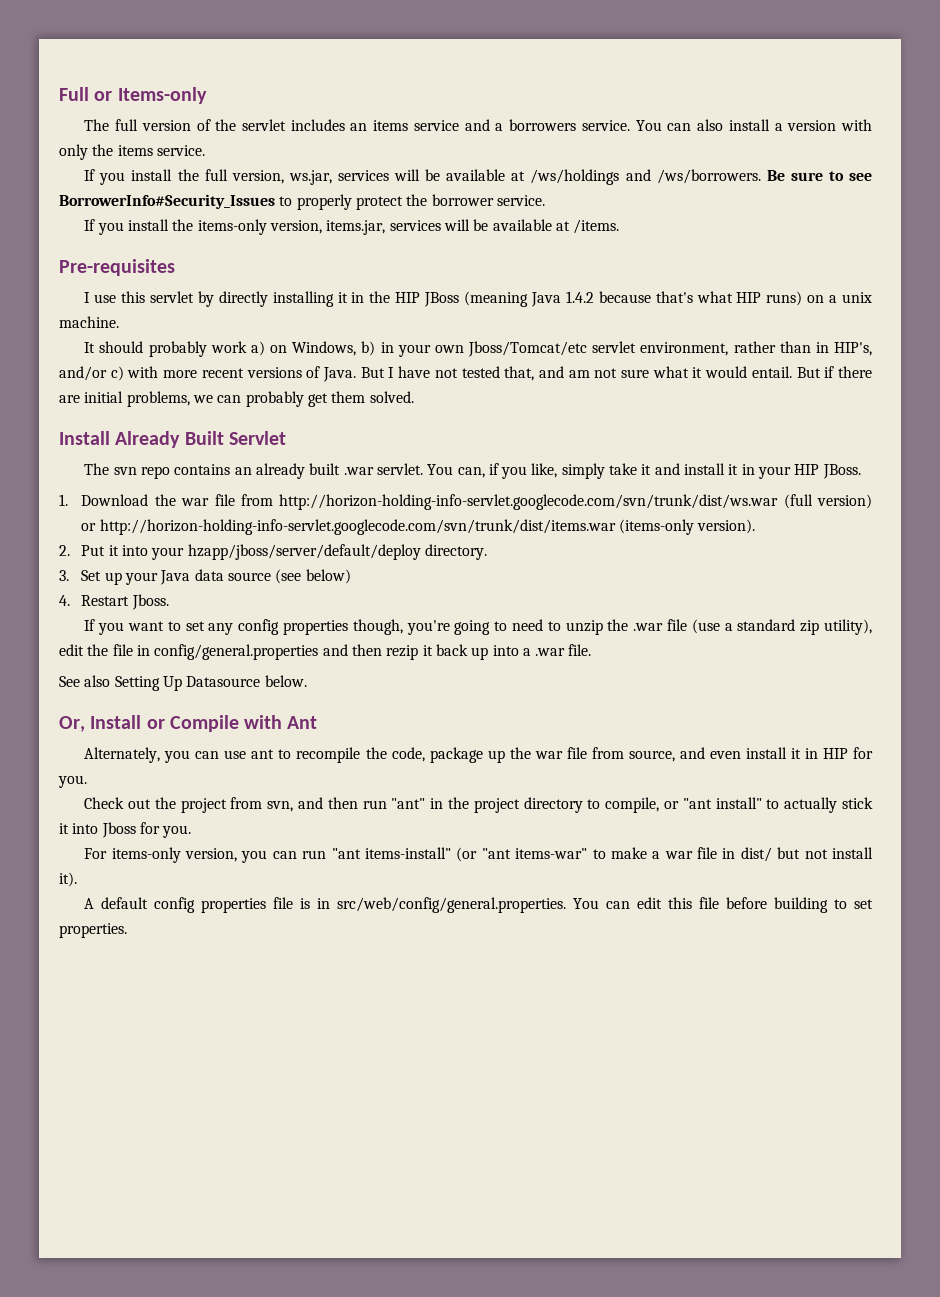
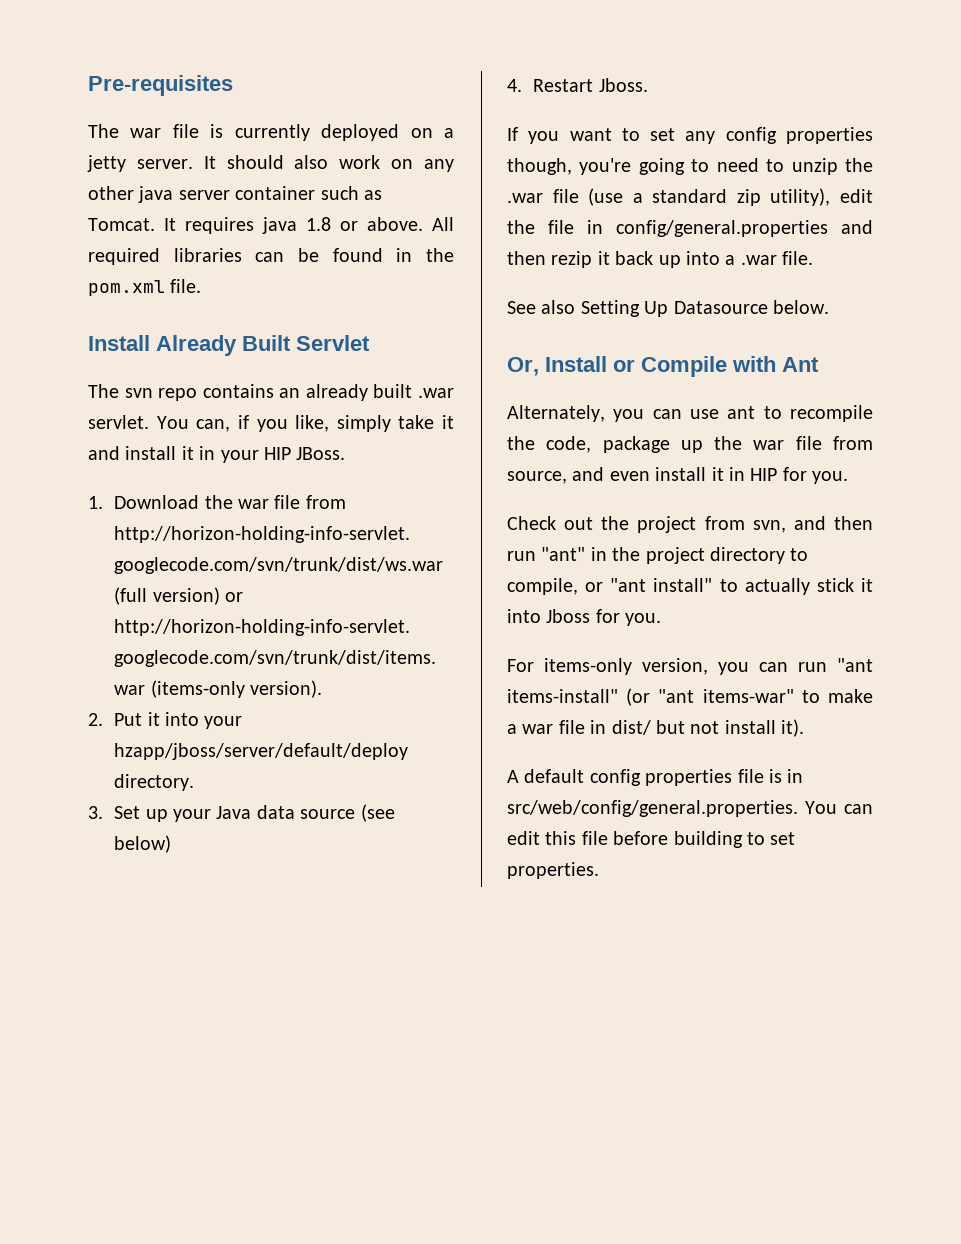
- Full or Items-only
- The full version of the servlet includes an items service and a borrowers service. You can also install a version with only the items service.
- If you install the full version, ws.jar, services will be available at /ws/holdings and /ws/borrowers. Be sure to see BorrowerInfo#Security_Issues to properly protect the borrower service.
- If you install the items-only version, items.jar, services will be available at /items.
  Pre-requisites
- I use this servlet by directly installing it in the HIP JBoss (meaning Java 1.4.2 because that's what HIP runs) on a unix machine.
- It should probably work a) on Windows, b) in your own Jboss/Tomcat/etc servlet environment, rather than in HIP's, and/or c) with more recent versions of Java. But I have not tested that, and am not sure what it would entail. But if there are initial problems, we can probably get them solved.
+ The war file is currently deployed on a jetty server. It should also work on any other java server container such as Tomcat. It requires java 1.8 or above. All required libraries can be found in the pom.xml file.

